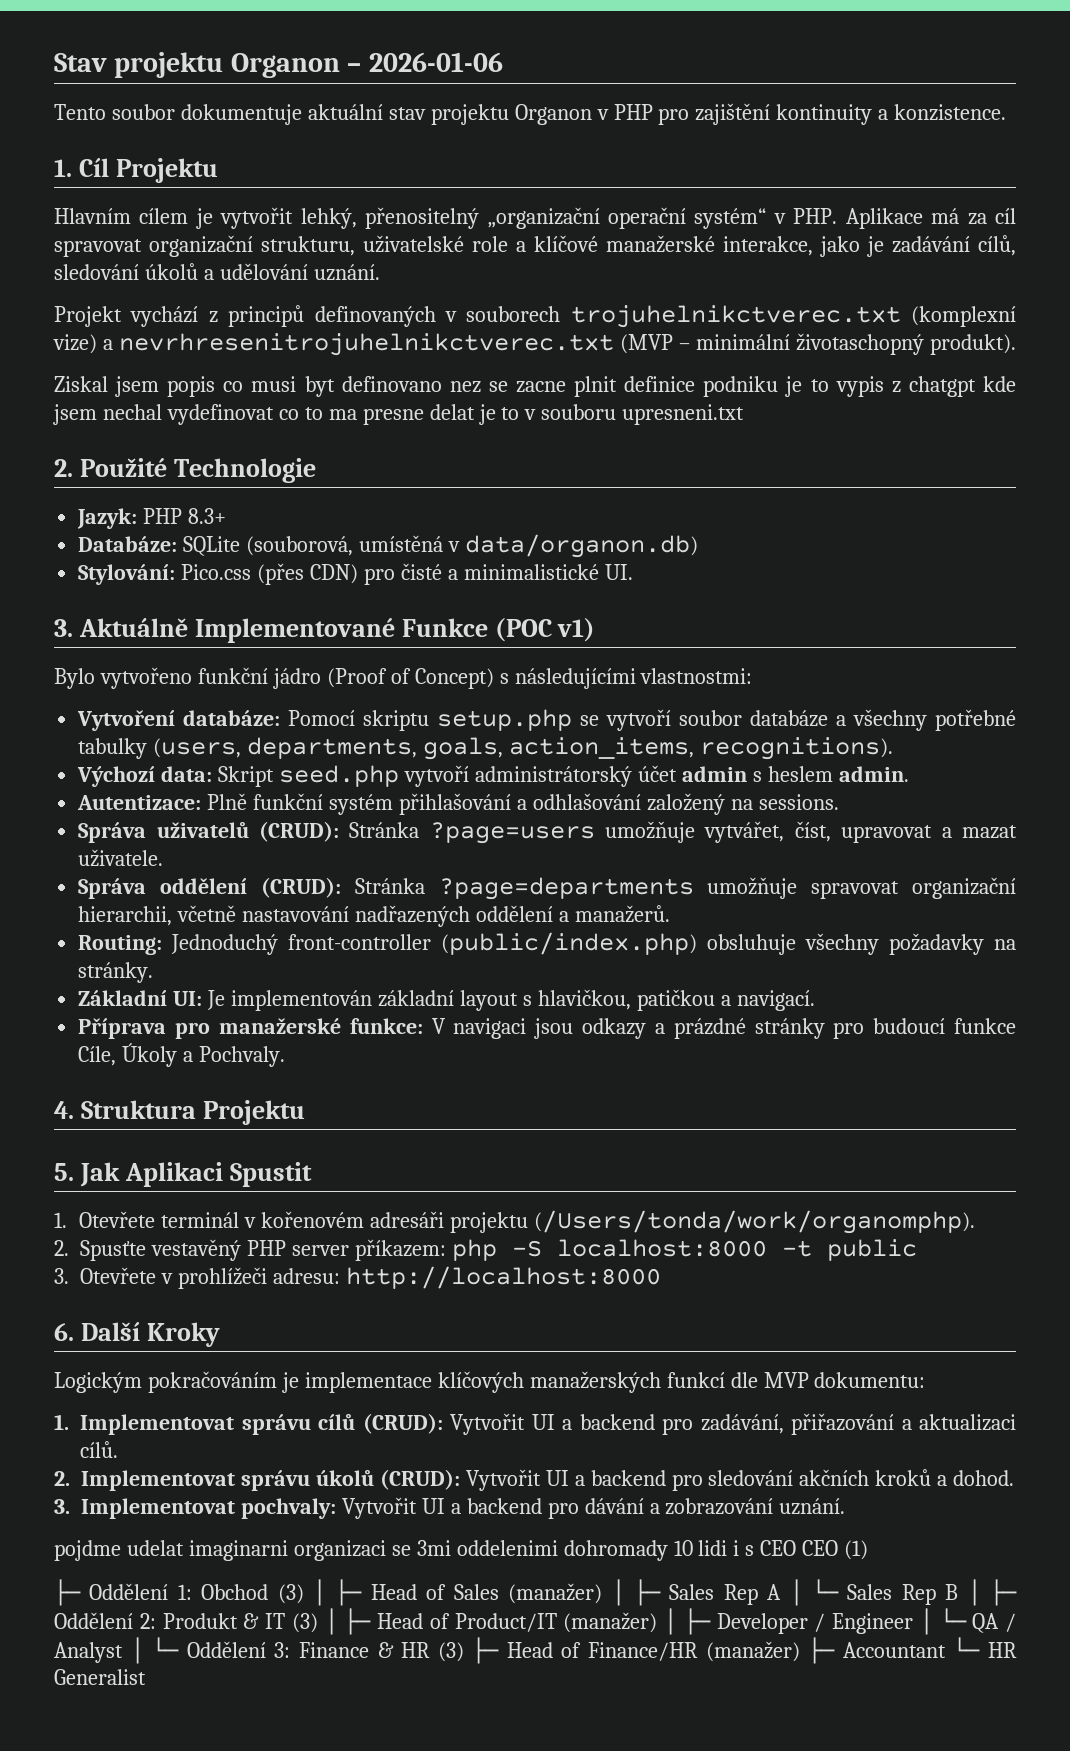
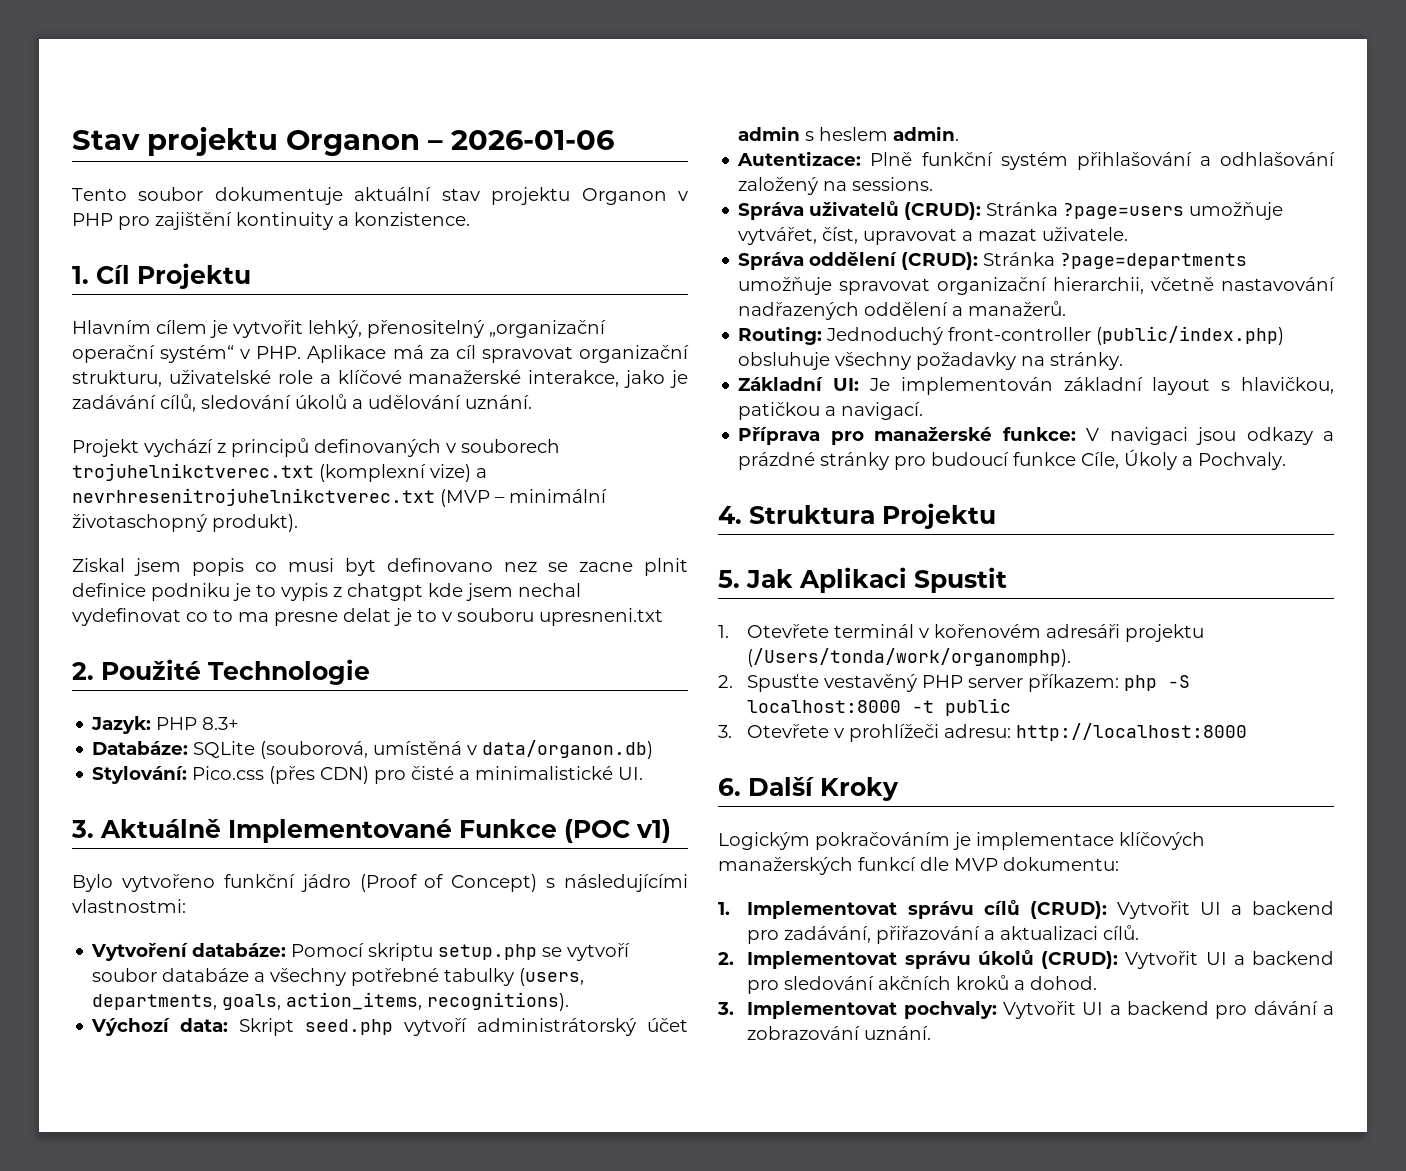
- pojdme udelat imaginarni organizaci se 3mi oddelenimi dohromady 10 lidi i s CEO CEO (1)
- ├─ Oddělení 1: Obchod (3) │ ├─ Head of Sales (manažer) │ ├─ Sales Rep A │ └─ Sales Rep B │ ├─ Oddělení 2: Produkt & IT (3) │ ├─ Head of Product/IT (manažer) │ ├─ Developer / Engineer │ └─ QA / Analyst │ └─ Oddělení 3: Finance & HR (3) ├─ Head of Finance/HR (manažer) ├─ Accountant └─ HR Generalist

